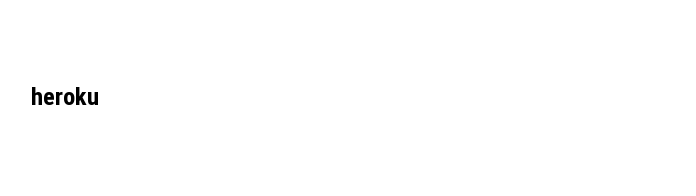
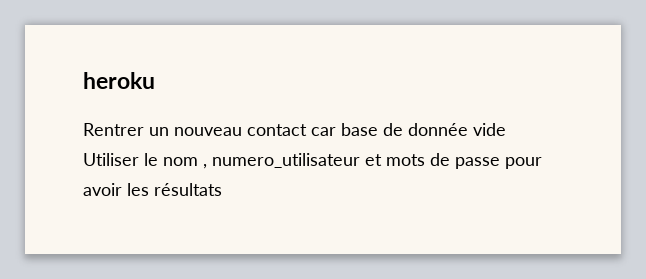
+ Rentrer un nouveau contact car base de donnée vide Utiliser le nom , numero_utilisateur et mots de passe pour avoir les résultats

